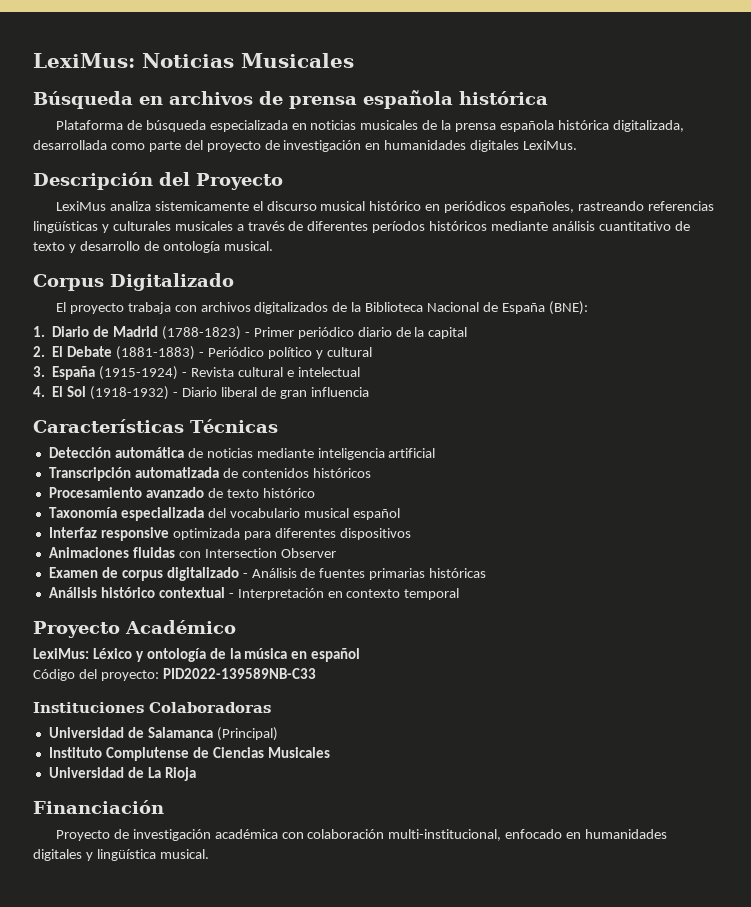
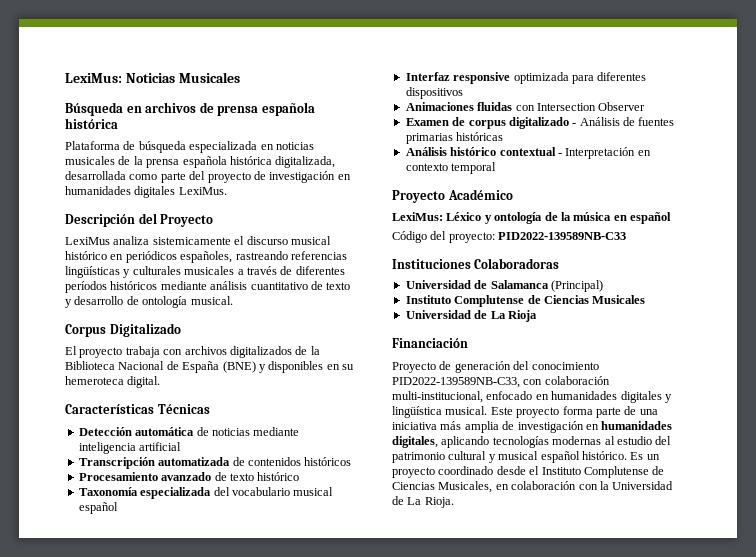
- El proyecto trabaja con archivos digitalizados de la Biblioteca Nacional de España (BNE):
- 1. Diario de Madrid (1788-1823) - Primer periódico diario de la capital
- 2. El Debate (1881-1883) - Periódico político y cultural
- 3. España (1915-1924) - Revista cultural e intelectual
- 4. El Sol (1918-1932) - Diario liberal de gran influencia
+ El proyecto trabaja con archivos digitalizados de la Biblioteca Nacional de España (BNE) y disponibles en su hemeroteca digital.
- Proyecto de investigación académica con colaboración multi-institucional, enfocado en humanidades digitales y lingüística musical.
+ Proyecto de generación del conocimiento PID2022-139589NB-C33, con colaboración multi-institucional, enfocado en humanidades digitales y lingüística musical.
+ Este proyecto forma parte de una iniciativa más amplia de investigación en humanidades digitales, aplicando tecnologías modernas al estudio del patrimonio cultural y musical español histórico. Es un proyecto coordinado desde el Instituto Complutense de Ciencias Musicales, en colaboración con la Universidad de La Rioja.

